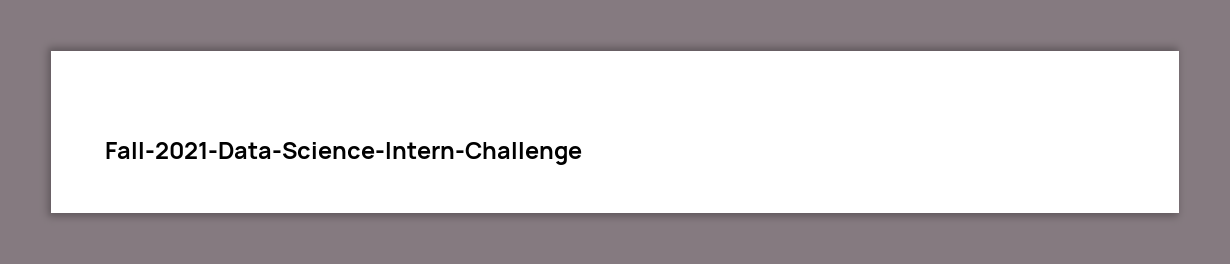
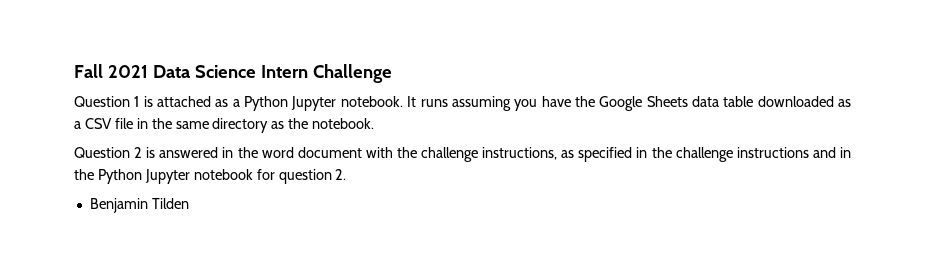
- Fall-2021-Data-Science-Intern-Challenge
+ Fall 2021 Data Science Intern Challenge
+ Question 1 is attached as a Python Jupyter notebook. It runs assuming you have the Google Sheets data table downloaded as a CSV file in the same directory as the notebook.
+ Question 2 is answered in the word document with the challenge instructions, as specified in the challenge instructions and in the Python Jupyter notebook for question 2.
+ Benjamin Tilden

